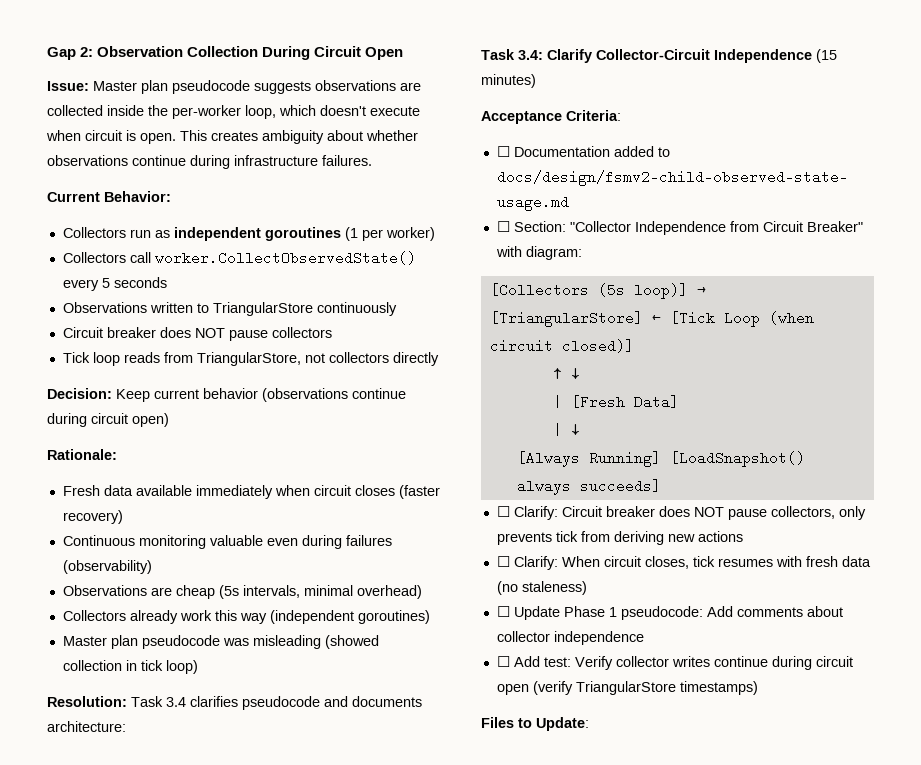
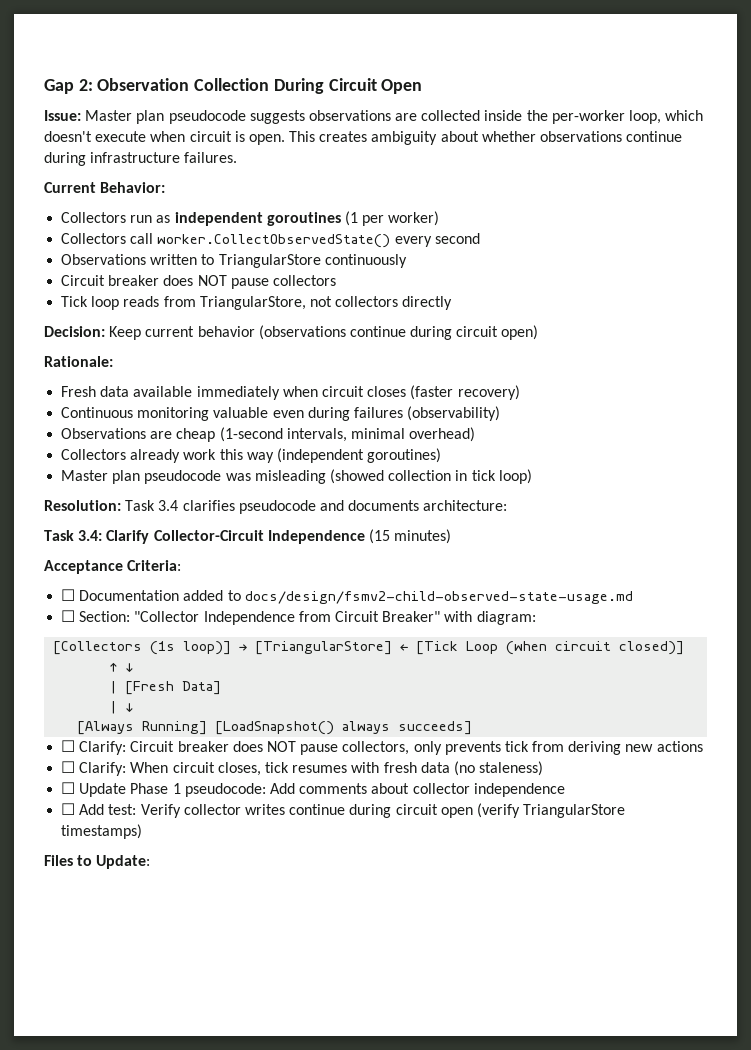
- Collectors call worker.CollectObservedState() every 5 seconds
+ Collectors call worker.CollectObservedState() every second
- Observations are cheap (5s intervals, minimal overhead)
+ Observations are cheap (1-second intervals, minimal overhead)
- [Collectors (5s loop)] → [TriangularStore] ← [Tick Loop (when circuit closed)]
+ [Collectors (1s loop)] → [TriangularStore] ← [Tick Loop (when circuit closed)]

